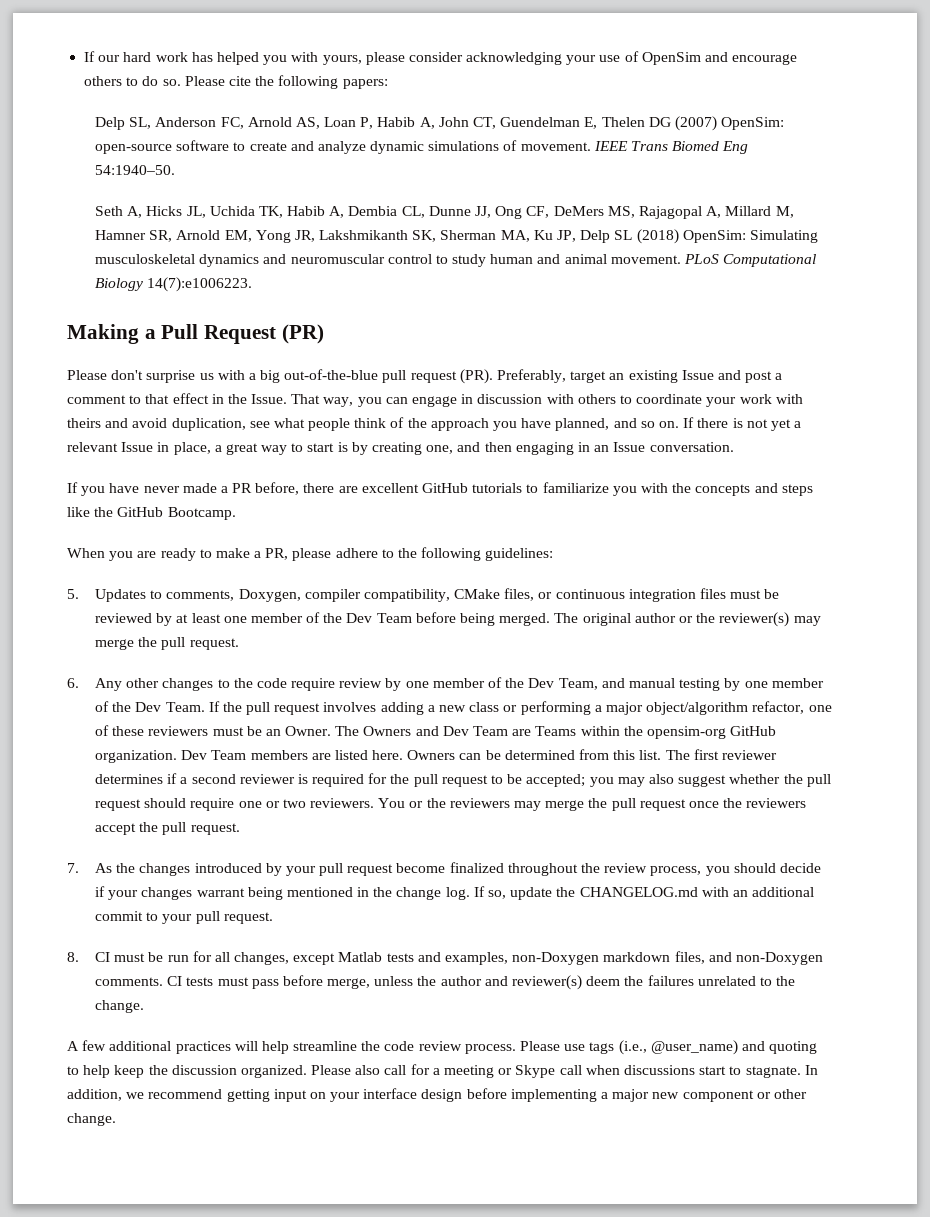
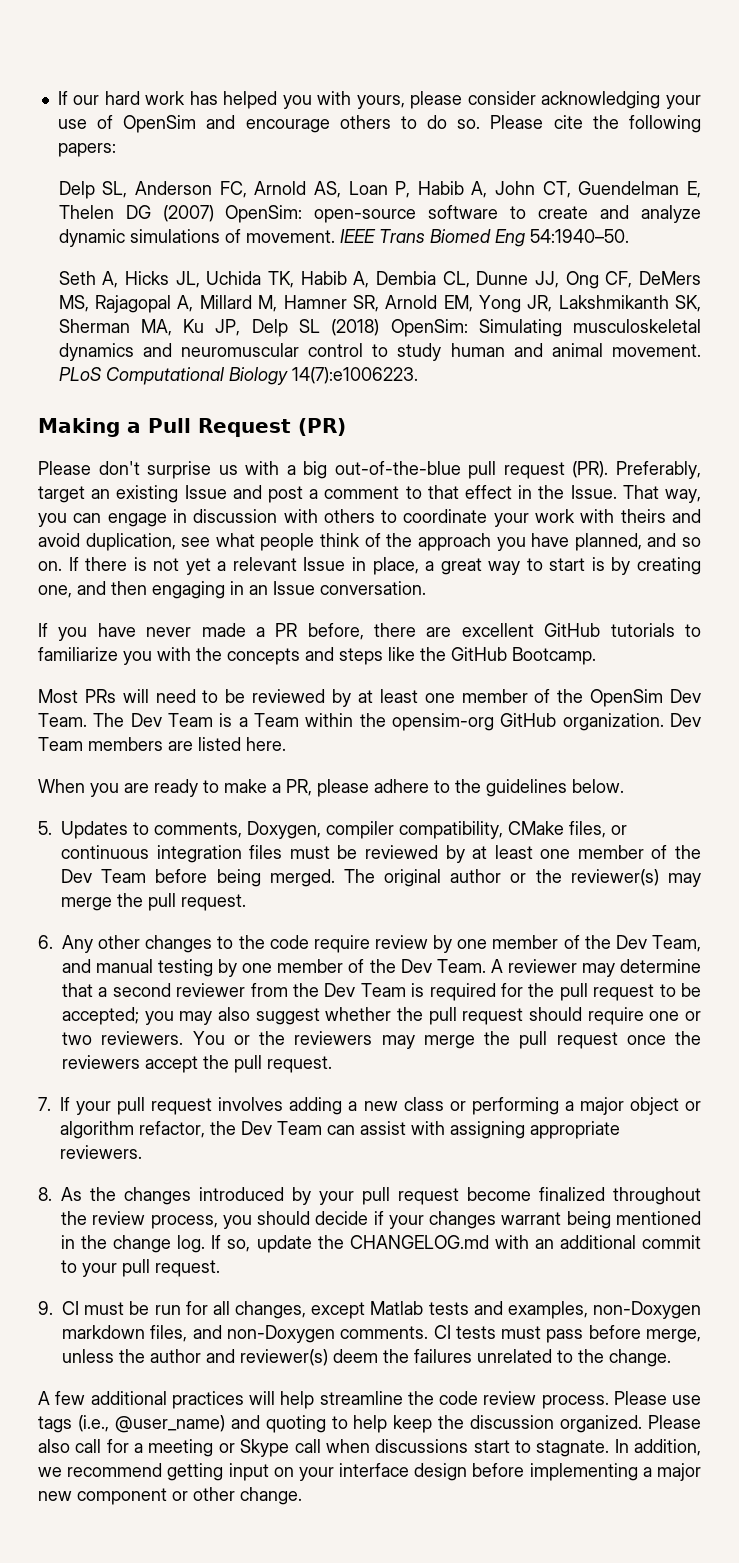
+ Most PRs will need to be reviewed by at least one member of the OpenSim Dev Team. The Dev Team is a Team within the opensim-org GitHub organization. Dev Team members are listed here.
- When you are ready to make a PR, please adhere to the following guidelines:
+ When you are ready to make a PR, please adhere to the guidelines below.
- If the pull request involves adding a new class or performing a major object/algorithm refactor, one of these reviewers must be an Owner. The Owners and Dev Team are Teams within the opensim-org GitHub organization. Dev Team members are listed here. Owners can be determined from this list. The first reviewer determines if a second reviewer is required for the pull request to be accepted; you may also suggest whether the pull request should require one or two reviewers.
+ A reviewer may determine that a second reviewer from the Dev Team is required for the pull request to be accepted; you may also suggest whether the pull request should require one or two reviewers.
- 7. As the changes introduced by your pull request become finalized throughout the review process, you should decide if your changes warrant being mentioned in the change log.
+ 7. If your pull request involves adding a new class or performing a major object or algorithm refactor, the Dev Team can assist with assigning appropriate reviewers.
+ 8. As the changes introduced by your pull request become finalized throughout the review process, you should decide if your changes warrant being mentioned in the change log.
- 8. CI must be run for all changes, except Matlab tests and examples, non-Doxygen markdown files, and non-Doxygen comments.
+ 9. CI must be run for all changes, except Matlab tests and examples, non-Doxygen markdown files, and non-Doxygen comments.

